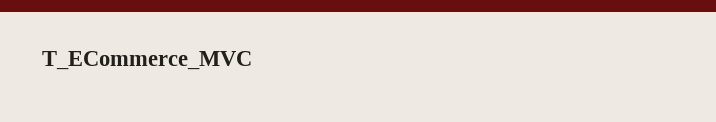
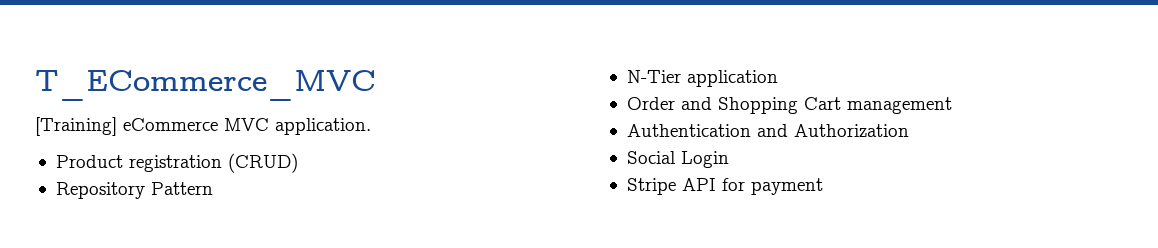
+ [Training] eCommerce MVC application.
+ Product registration (CRUD)
+ Repository Pattern
+ N-Tier application
+ Order and Shopping Cart management
+ Authentication and Authorization
+ Social Login
+ Stripe API for payment

